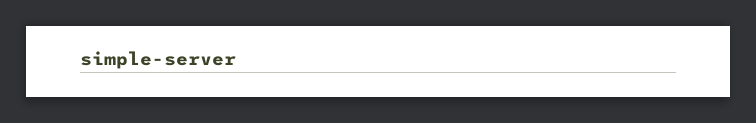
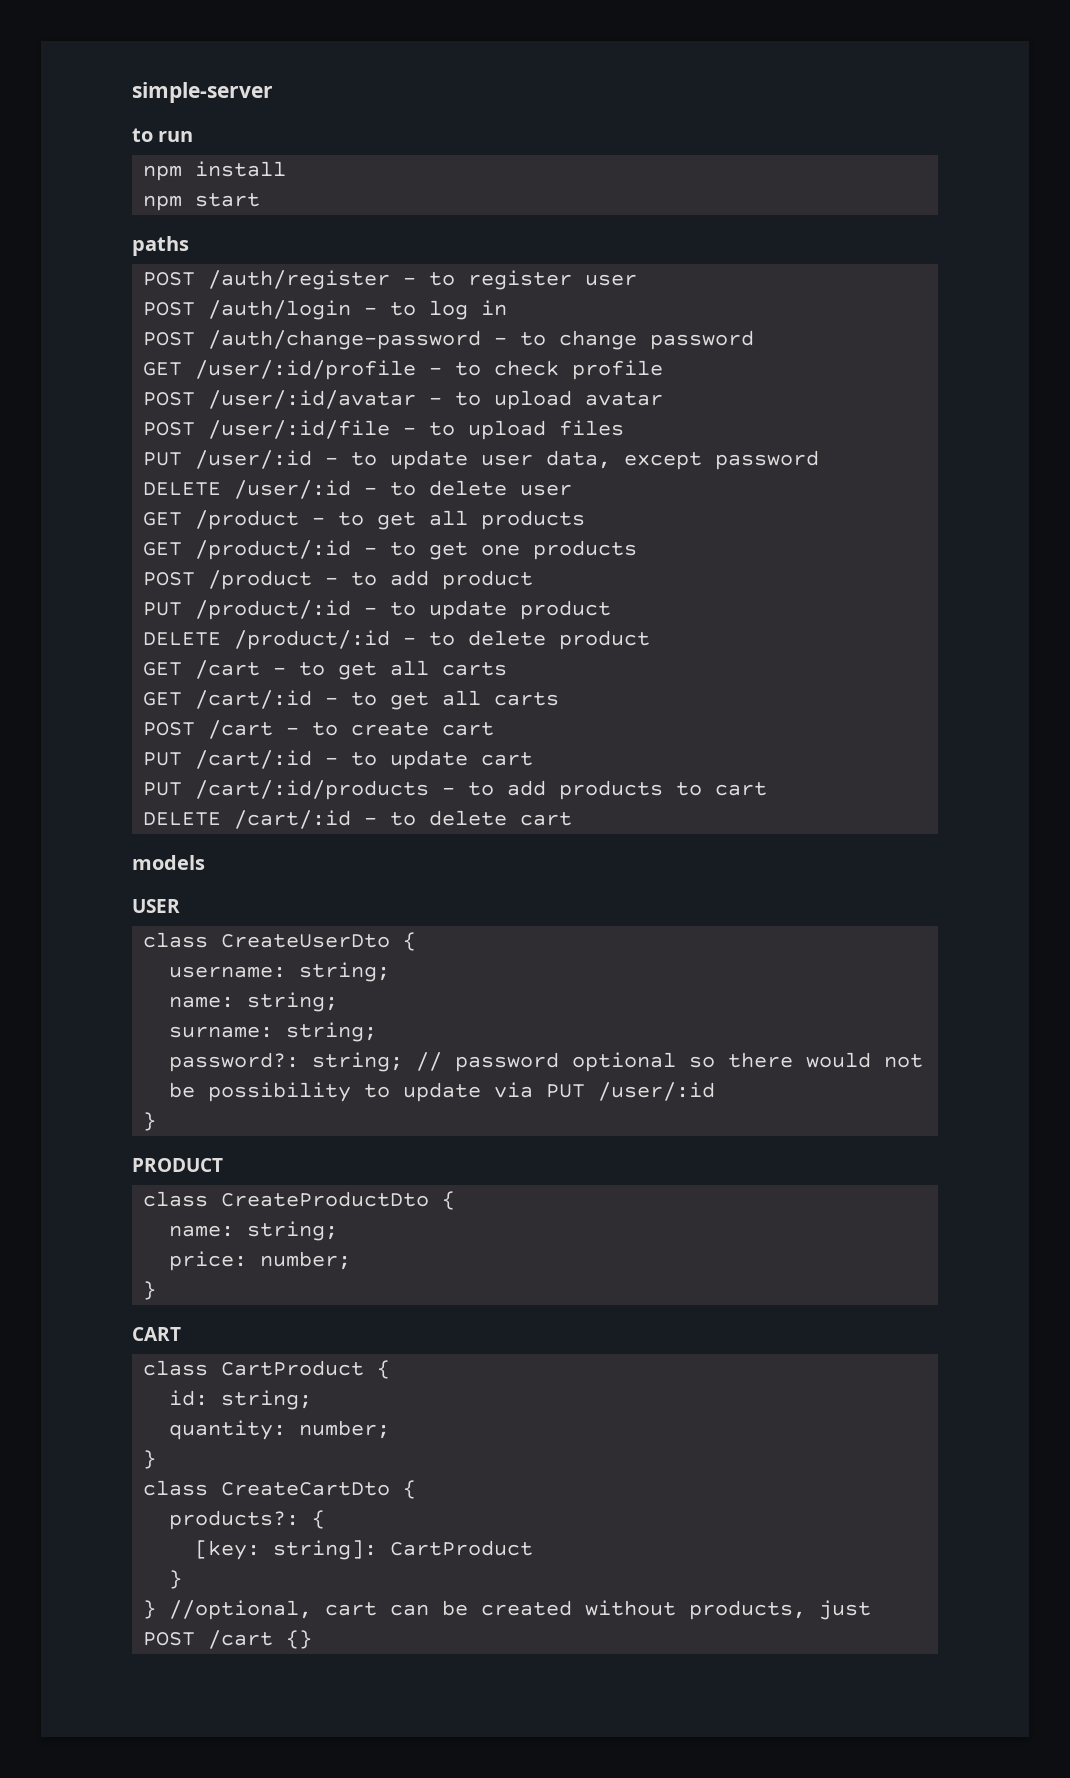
+ to run
+ npm install
+ npm start
+ paths
+ POST /auth/register - to register user
+ POST /auth/login - to log in
+ POST /auth/change-password - to change password
+ GET /user/:id/profile - to check profile
+ POST /user/:id/avatar - to upload avatar
+ POST /user/:id/file - to upload files
+ PUT /user/:id - to update user data, except password
+ DELETE /user/:id - to delete user
+ GET /product - to get all products
+ GET /product/:id - to get one products
+ POST /product - to add product
+ PUT /product/:id - to update product
+ DELETE /product/:id - to delete product
+ GET /cart - to get all carts
+ GET /cart/:id - to get all carts
+ POST /cart - to create cart
+ PUT /cart/:id - to update cart
+ PUT /cart/:id/products - to add products to cart
+ DELETE /cart/:id - to delete cart
+ models
+ USER
+ class CreateUserDto {
+ username: string;
+ name: string;
+ surname: string;
+ password?: string; // password optional so there would not be possibility to update via PUT /user/:id
+ }
+ PRODUCT
+ class CreateProductDto {
+ name: string;
+ price: number;
+ }
+ CART
+ class CartProduct {
+ id: string;
+ quantity: number;
+ }
+ class CreateCartDto {
+ products?: {
+ [key: string]: CartProduct
+ }
+ } //optional, cart can be created without products, just POST /cart {}

